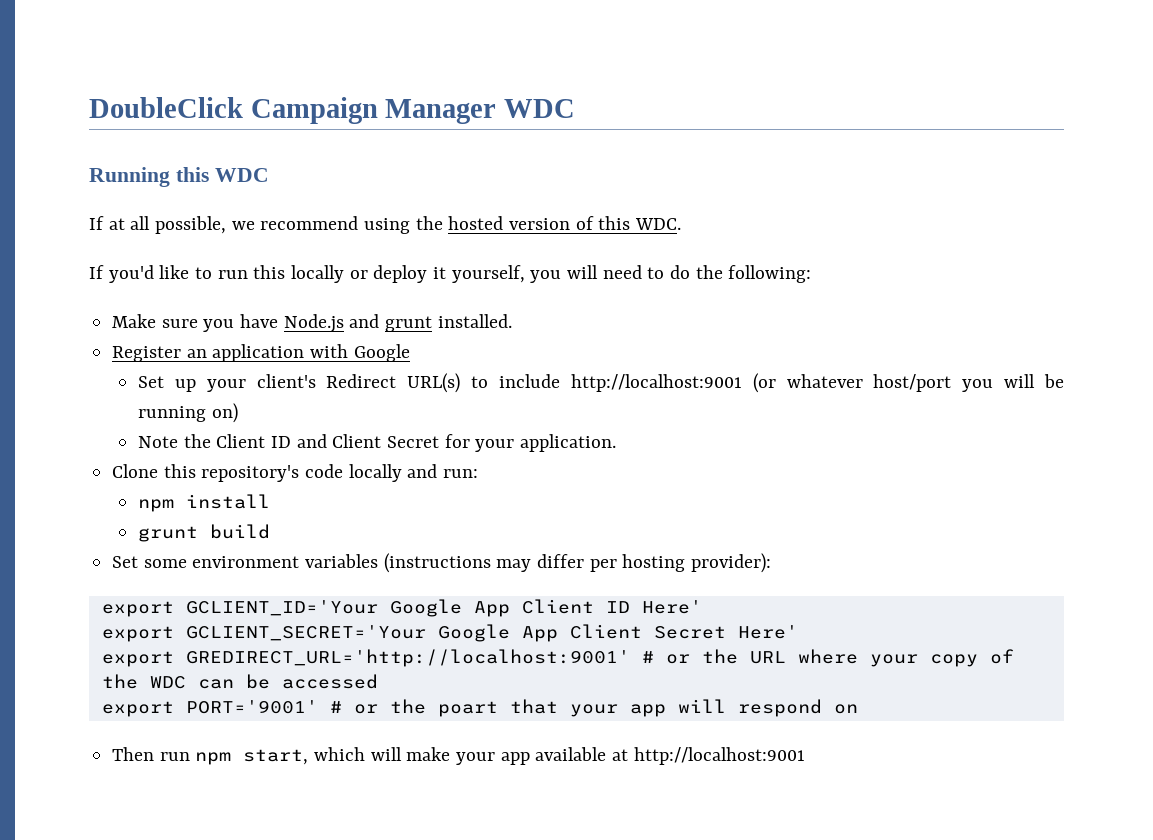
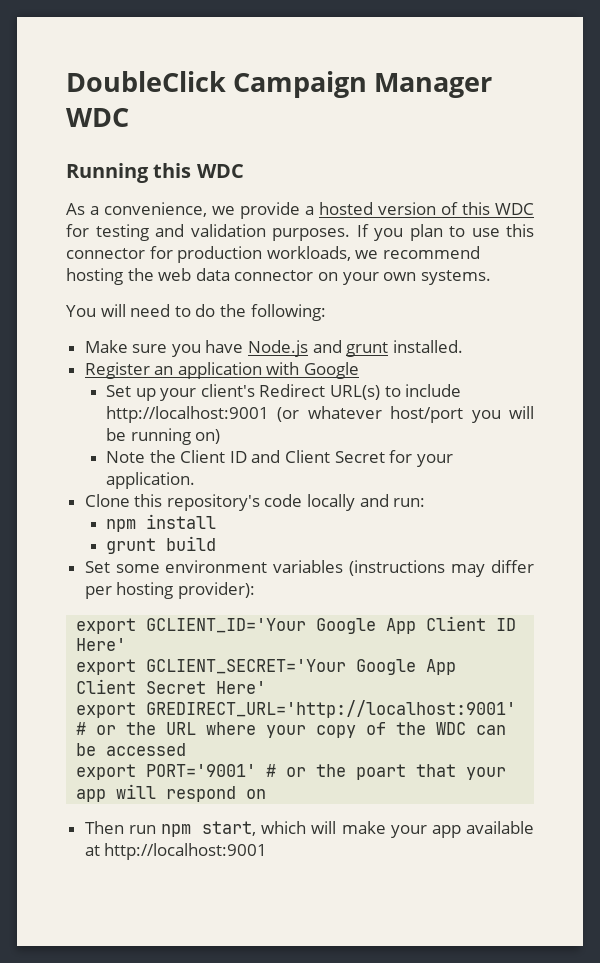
- If at all possible, we recommend using the hosted version of this WDC.
- If you'd like to run this locally or deploy it yourself, you will need to do the following:
+ As a convenience, we provide a hosted version of this WDC for testing and validation purposes. If you plan to use this connector for production workloads, we recommend hosting the web data connector on your own systems.
+ You will need to do the following:

